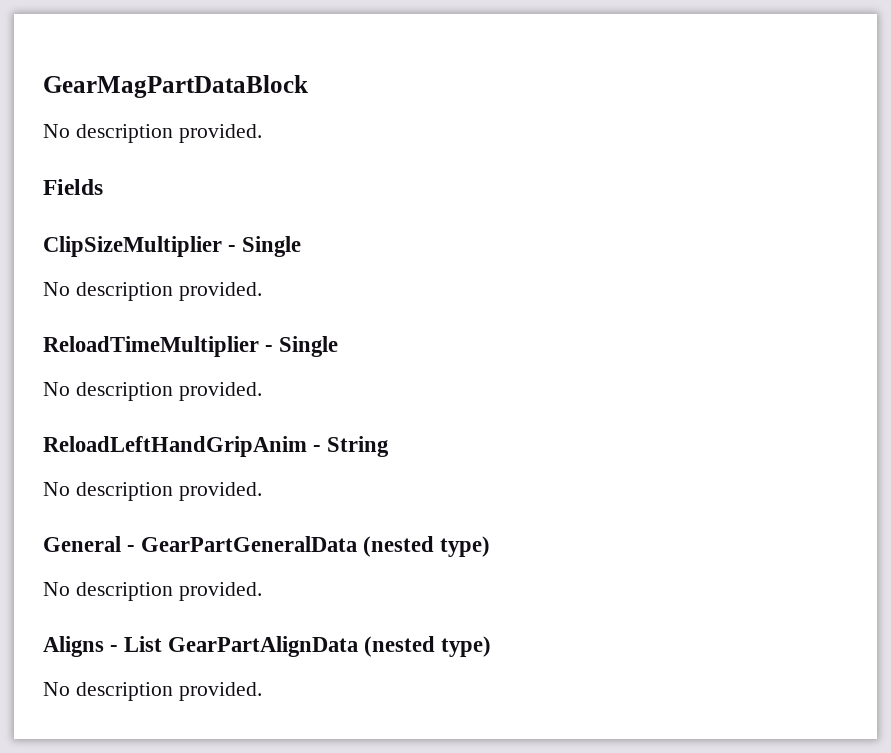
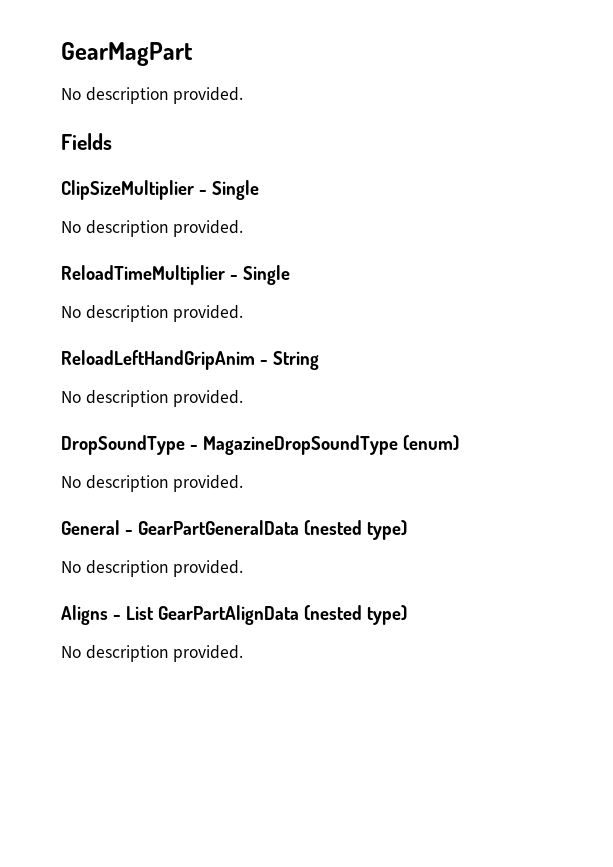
- GearMagPartDataBlock
+ GearMagPart
+ DropSoundType - MagazineDropSoundType (enum)
+ No description provided.

